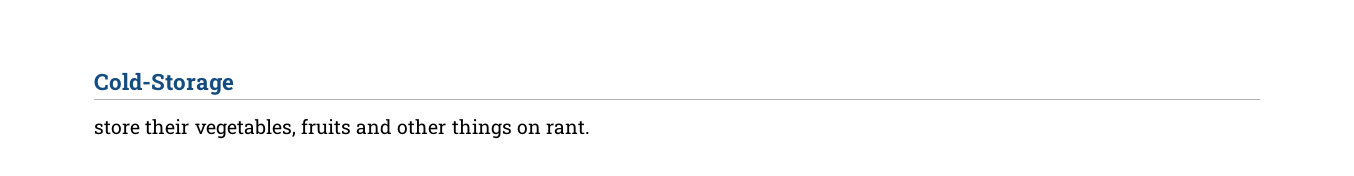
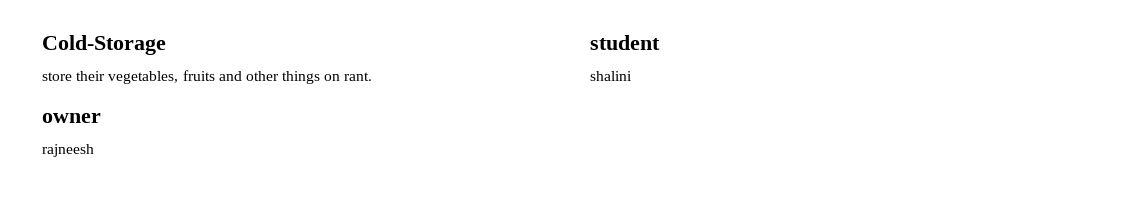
+ owner
+ rajneesh
+ student
+ shalini

